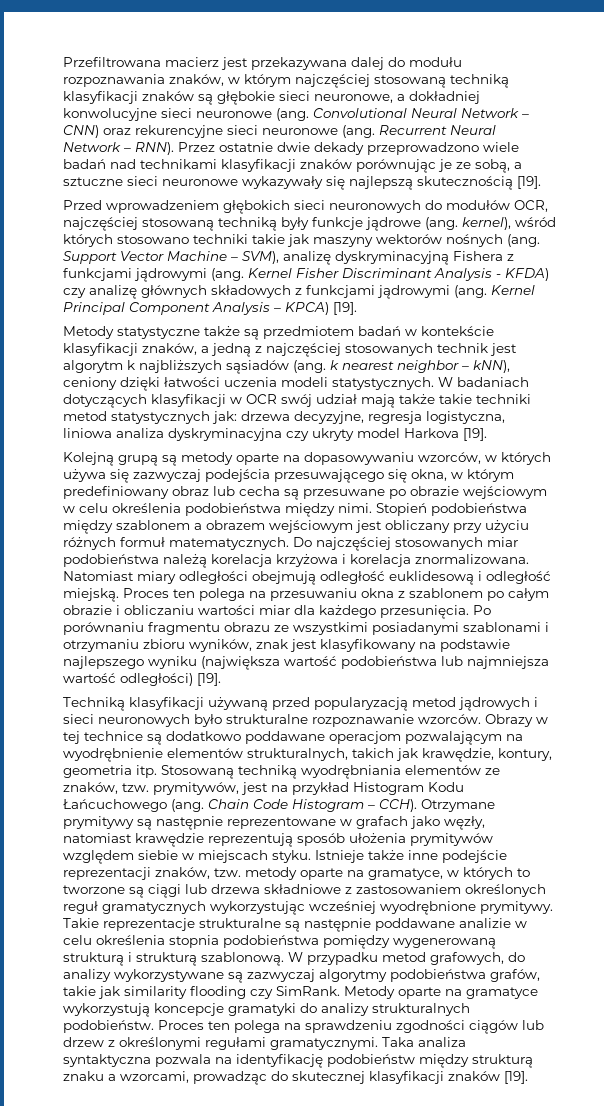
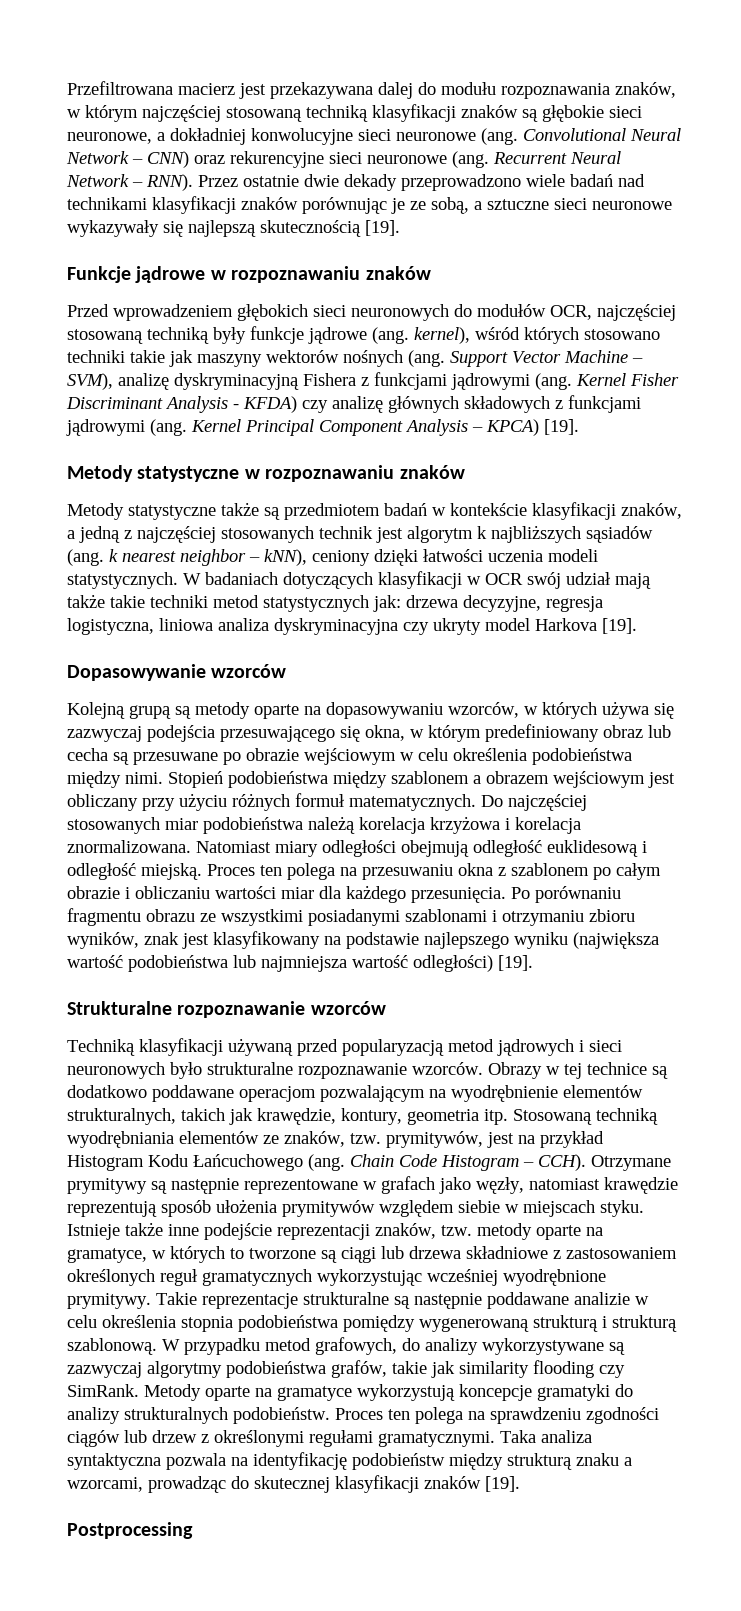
+ Funkcje jądrowe w rozpoznawaniu znaków
+ Metody statystyczne w rozpoznawaniu znaków
+ Dopasowywanie wzorców
+ Strukturalne rozpoznawanie wzorców
+ Postprocessing

